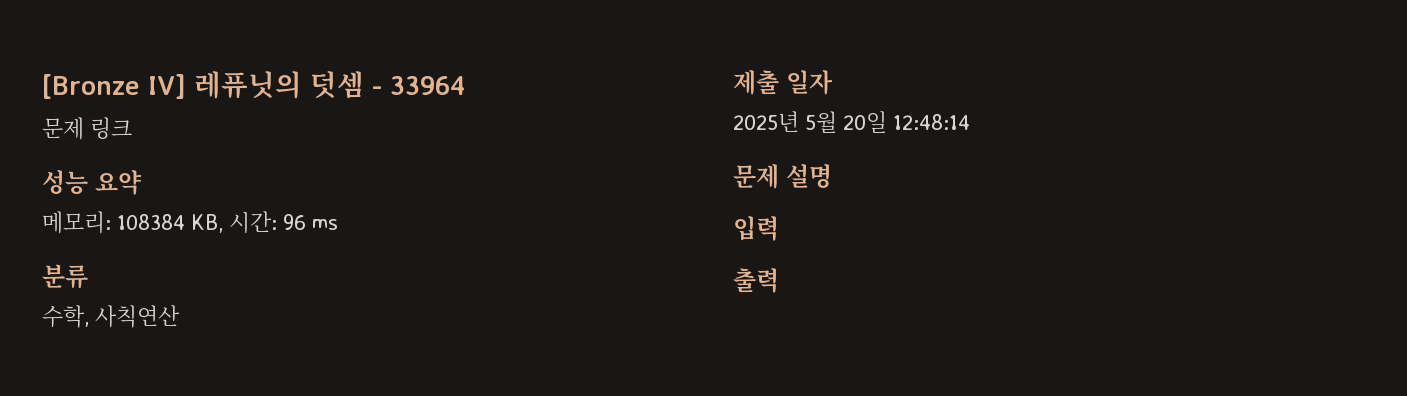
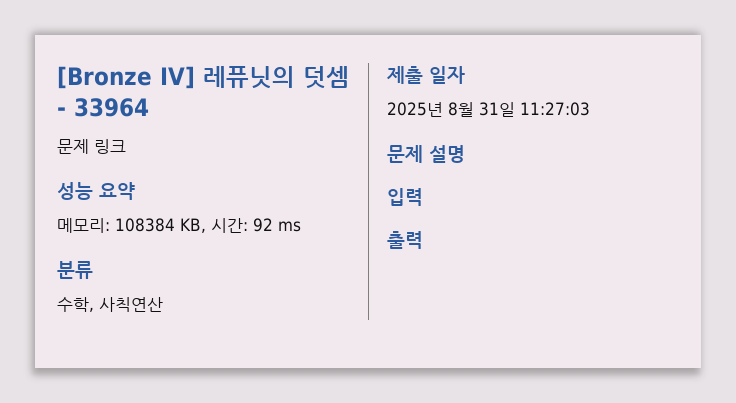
- 메모리: 108384 KB, 시간: 96 ms
+ 메모리: 108384 KB, 시간: 92 ms
- 2025년 5월 20일 12:48:14
+ 2025년 8월 31일 11:27:03

